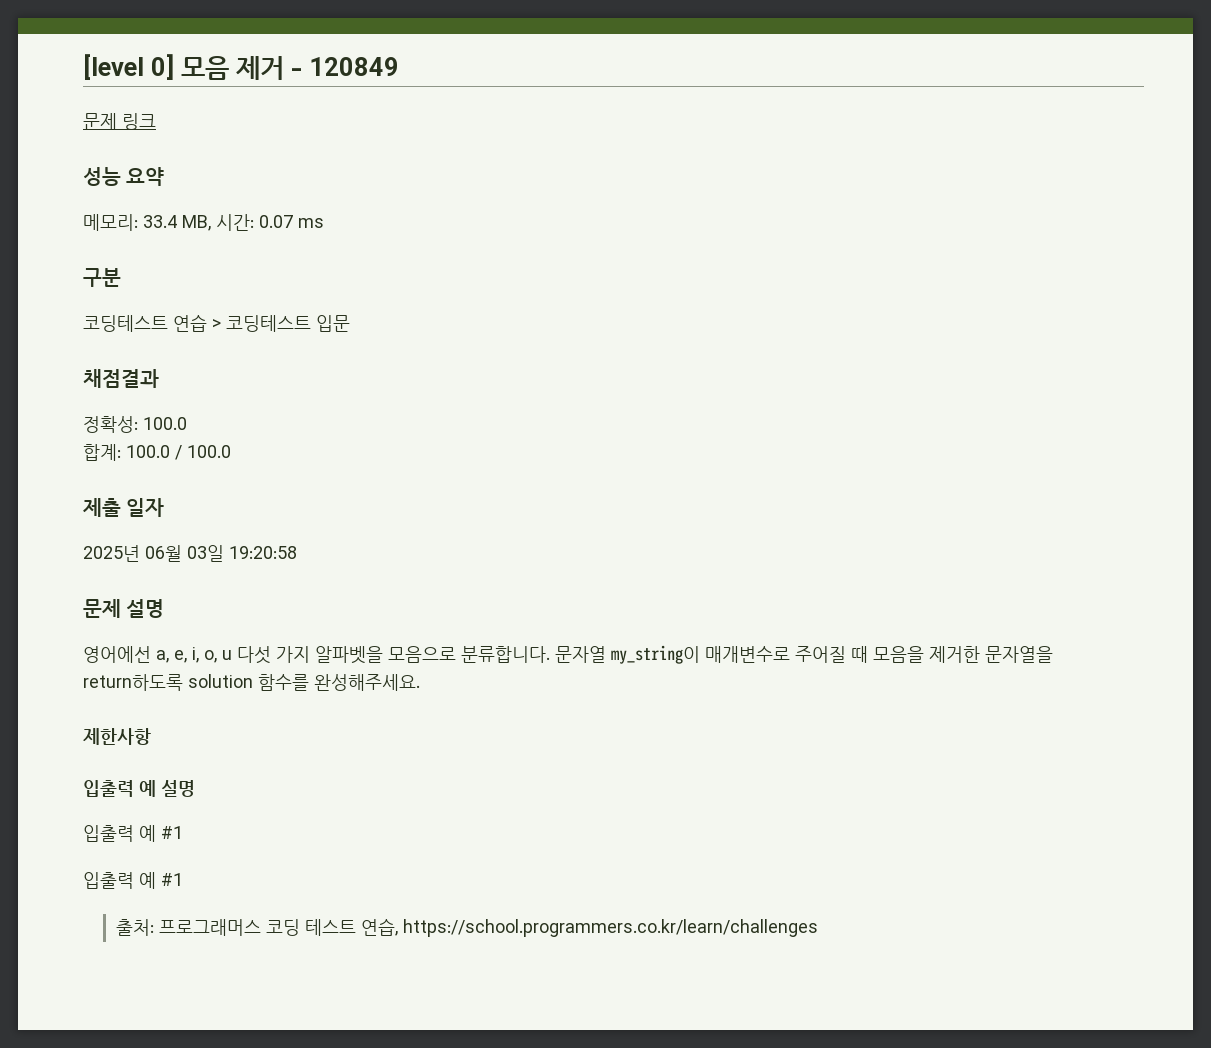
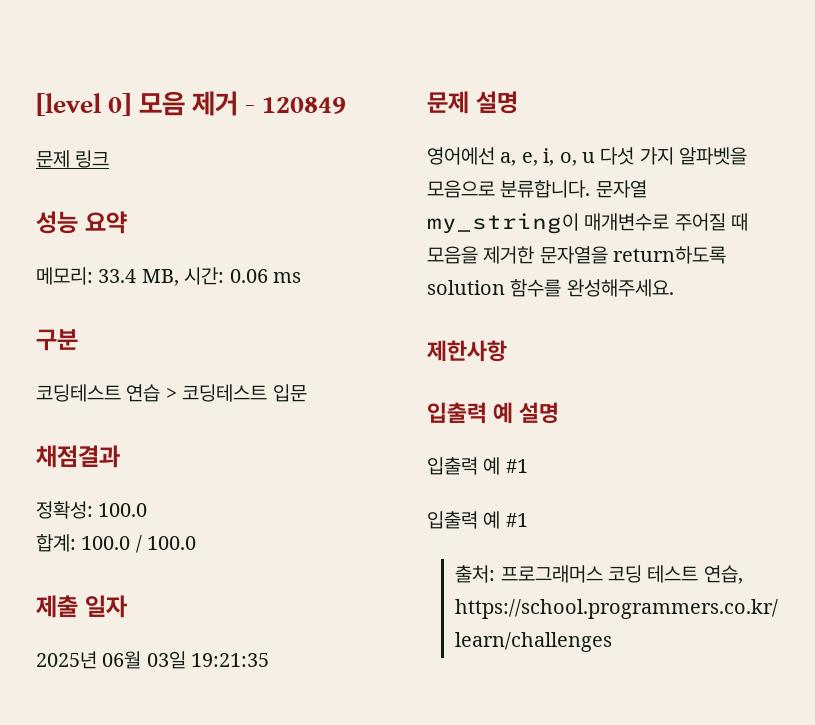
- 메모리: 33.4 MB, 시간: 0.07 ms
+ 메모리: 33.4 MB, 시간: 0.06 ms
- 2025년 06월 03일 19:20:58
+ 2025년 06월 03일 19:21:35

